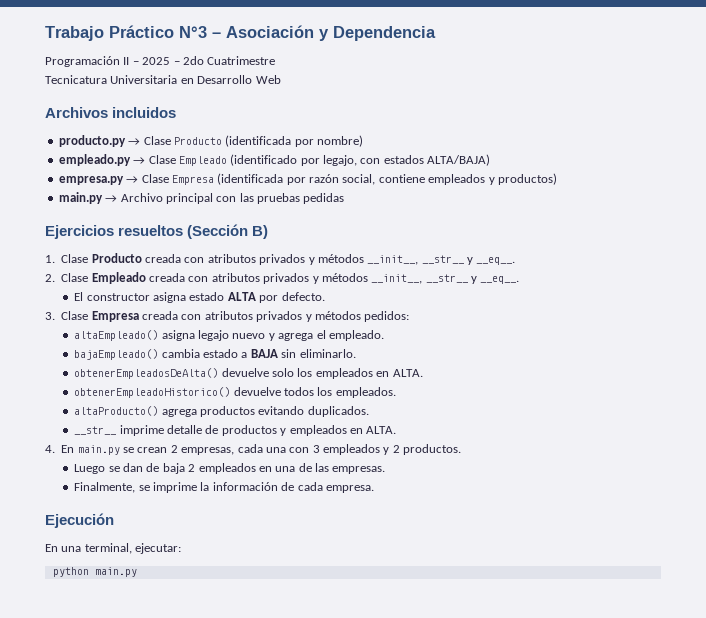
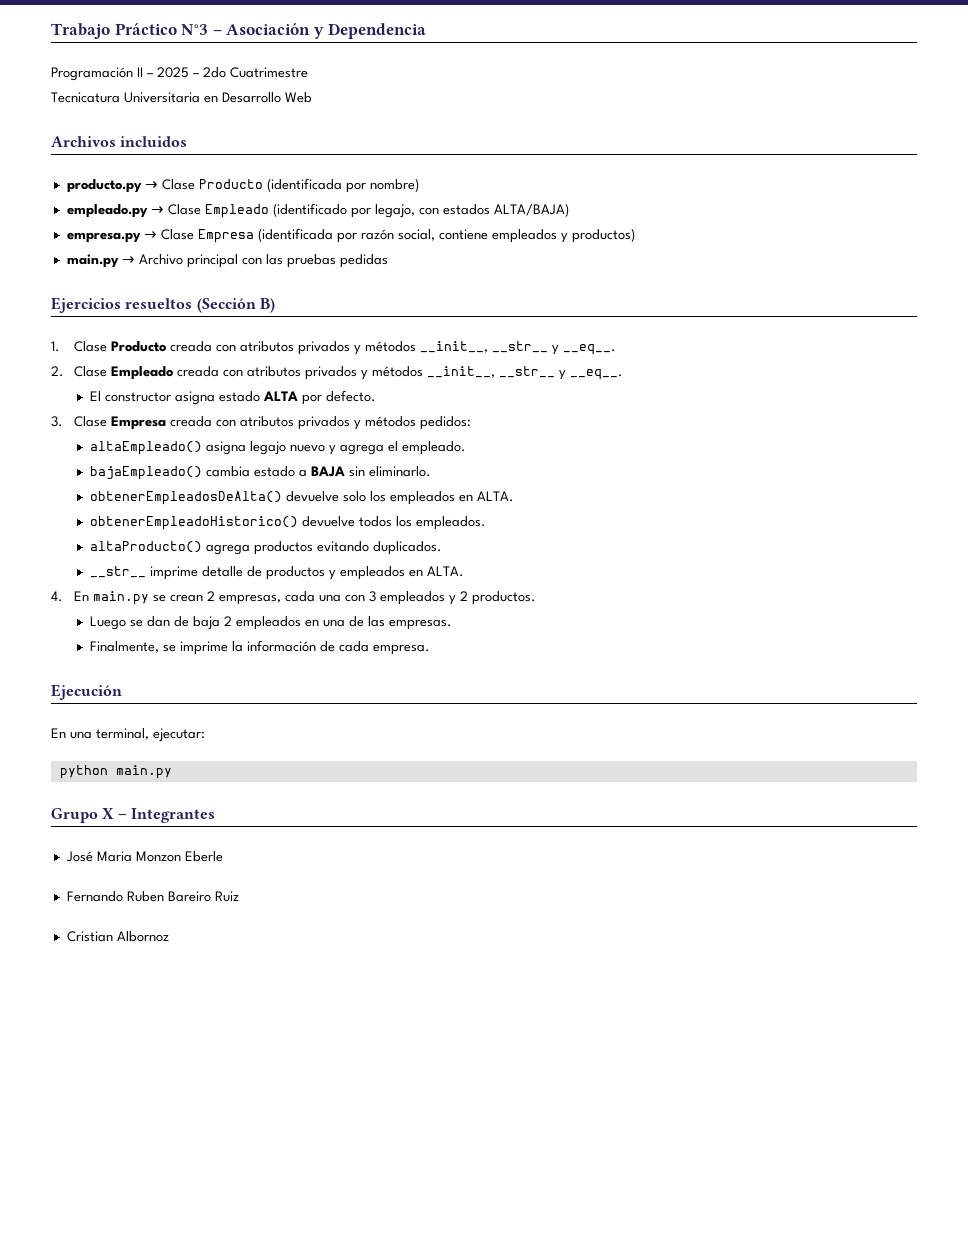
+ Grupo X – Integrantes
+ José Maria Monzon Eberle
+ Fernando Ruben Bareiro Ruiz
+ Cristian Albornoz

